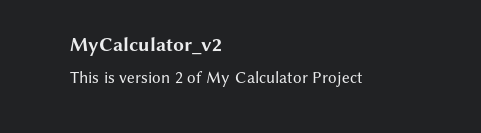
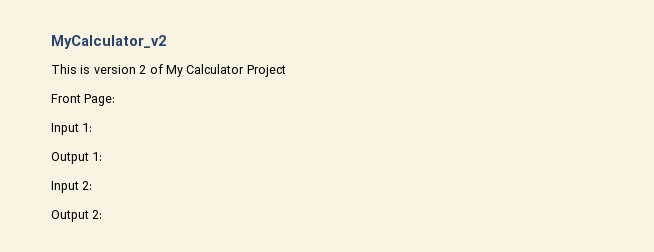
+ Front Page:
+ Input 1:
+ Output 1:
+ Input 2:
+ Output 2:

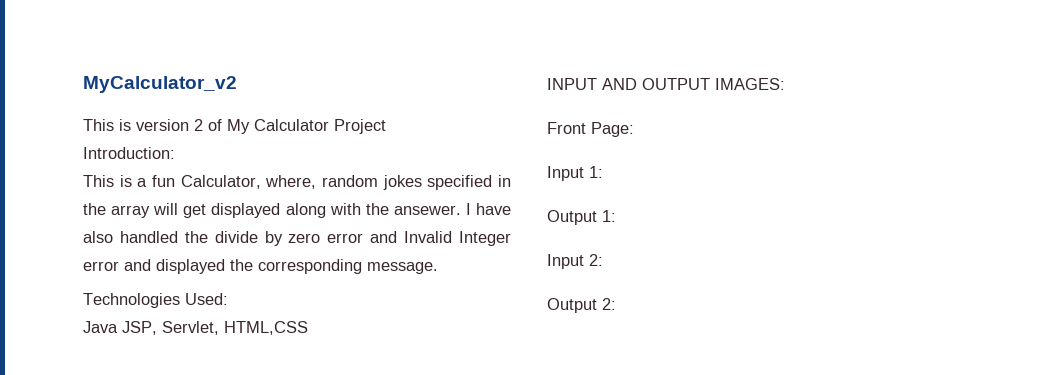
+ Introduction:
+ This is a fun Calculator, where, random jokes specified in the array will get displayed along with the ansewer. I have also handled the divide by zero error and Invalid Integer error and displayed the corresponding message.
+ Technologies Used:
+ Java JSP, Servlet, HTML,CSS
+ INPUT AND OUTPUT IMAGES:

